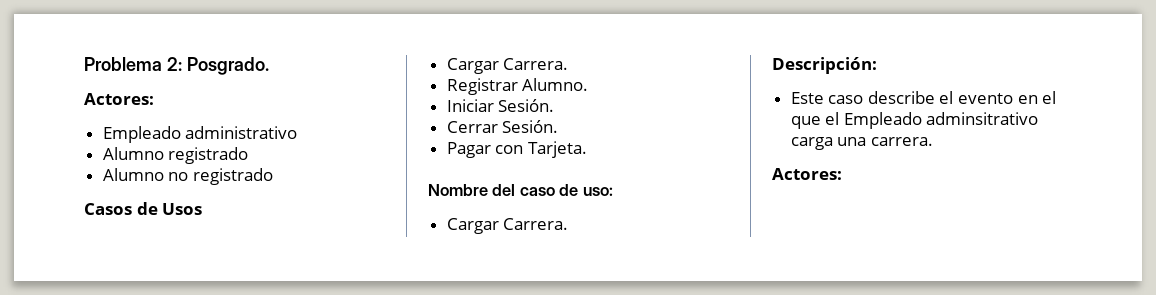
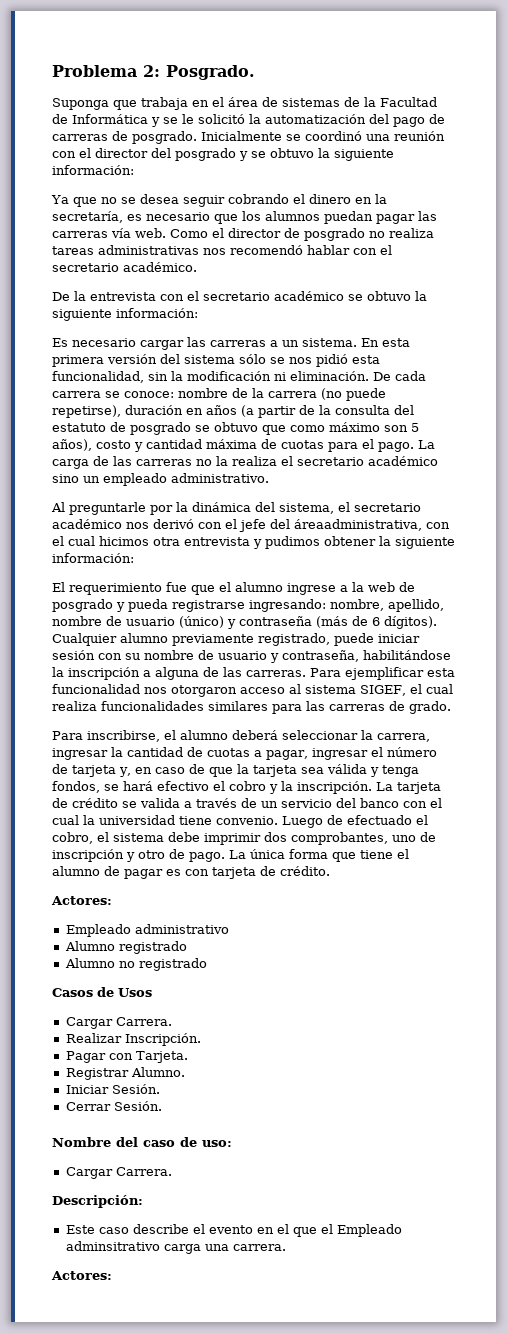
+ Suponga que trabaja en el área de sistemas de la Facultad de Informática y se le solicitó la automatización del pago de carreras de posgrado. Inicialmente se coordinó una reunión con el director del posgrado y se obtuvo la siguiente información:
+ Ya que no se desea seguir cobrando el dinero en la secretaría, es necesario que los alumnos puedan pagar las carreras vía web. Como el director de posgrado no realiza tareas administrativas nos recomendó hablar con el secretario académico.
+ De la entrevista con el secretario académico se obtuvo la siguiente información:
+ Es necesario cargar las carreras a un sistema. En esta primera versión del sistema sólo se nos pidió esta funcionalidad, sin la modificación ni eliminación. De cada carrera se conoce: nombre de la carrera (no puede repetirse), duración en años (a partir de la consulta del estatuto de posgrado se obtuvo que como máximo son 5 años), costo y cantidad máxima de cuotas para el pago. La carga de las carreras no la realiza el secretario académico sino un empleado administrativo.
+ Al preguntarle por la dinámica del sistema, el secretario académico nos derivó con el jefe del áreaadministrativa, con el cual hicimos otra entrevista y pudimos obtener la siguiente información:
+ El requerimiento fue que el alumno ingrese a la web de posgrado y pueda registrarse ingresando: nombre, apellido, nombre de usuario (único) y contraseña (más de 6 dígitos). Cualquier alumno previamente registrado, puede iniciar sesión con su nombre de usuario y contraseña, habilitándose la inscripción a alguna de las carreras. Para ejemplificar esta funcionalidad nos otorgaron acceso al sistema SIGEF, el cual realiza funcionalidades similares para las carreras de grado.
+ Para inscribirse, el alumno deberá seleccionar la carrera, ingresar la cantidad de cuotas a pagar, ingresar el número de tarjeta y, en caso de que la tarjeta sea válida y tenga fondos, se hará efectivo el cobro y la inscripción. La tarjeta de crédito se valida a través de un servicio del banco con el cual la universidad tiene convenio. Luego de efectuado el cobro, el sistema debe imprimir dos comprobantes, uno de inscripción y otro de pago. La única forma que tiene el alumno de pagar es con tarjeta de crédito.
+ Realizar Inscripción.
+ Pagar con Tarjeta.
- Pagar con Tarjeta.

